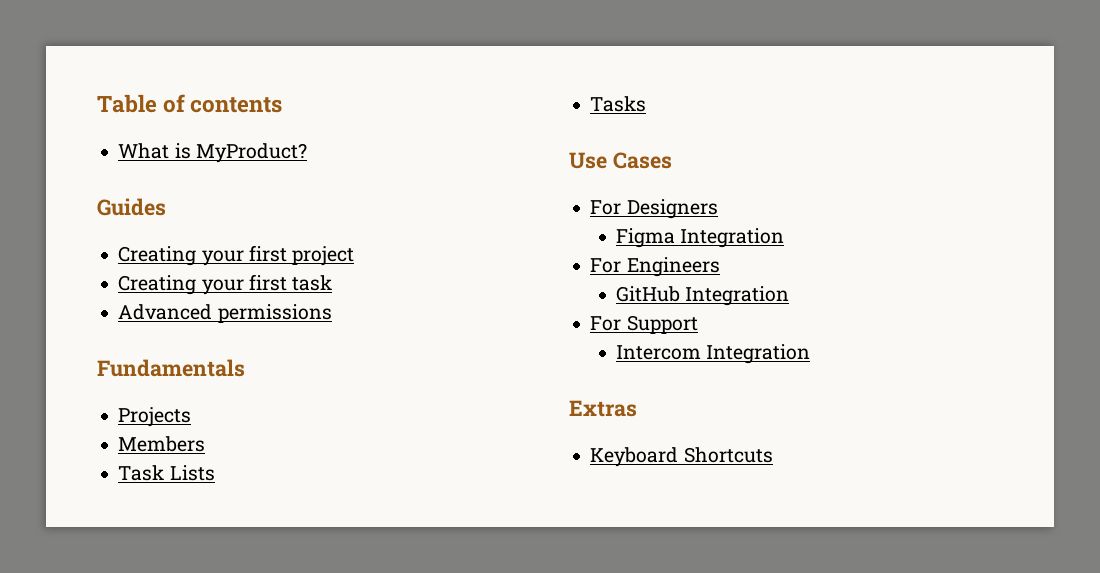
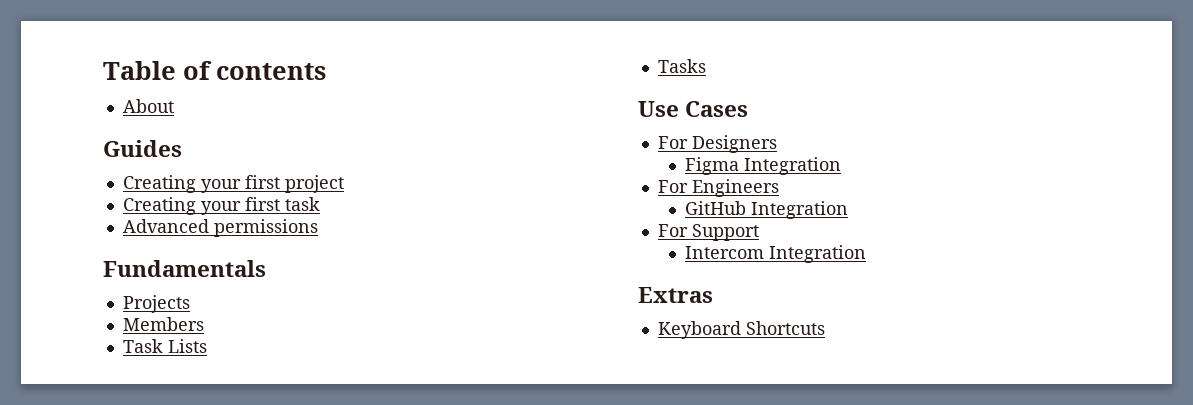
- What is MyProduct?
+ About

